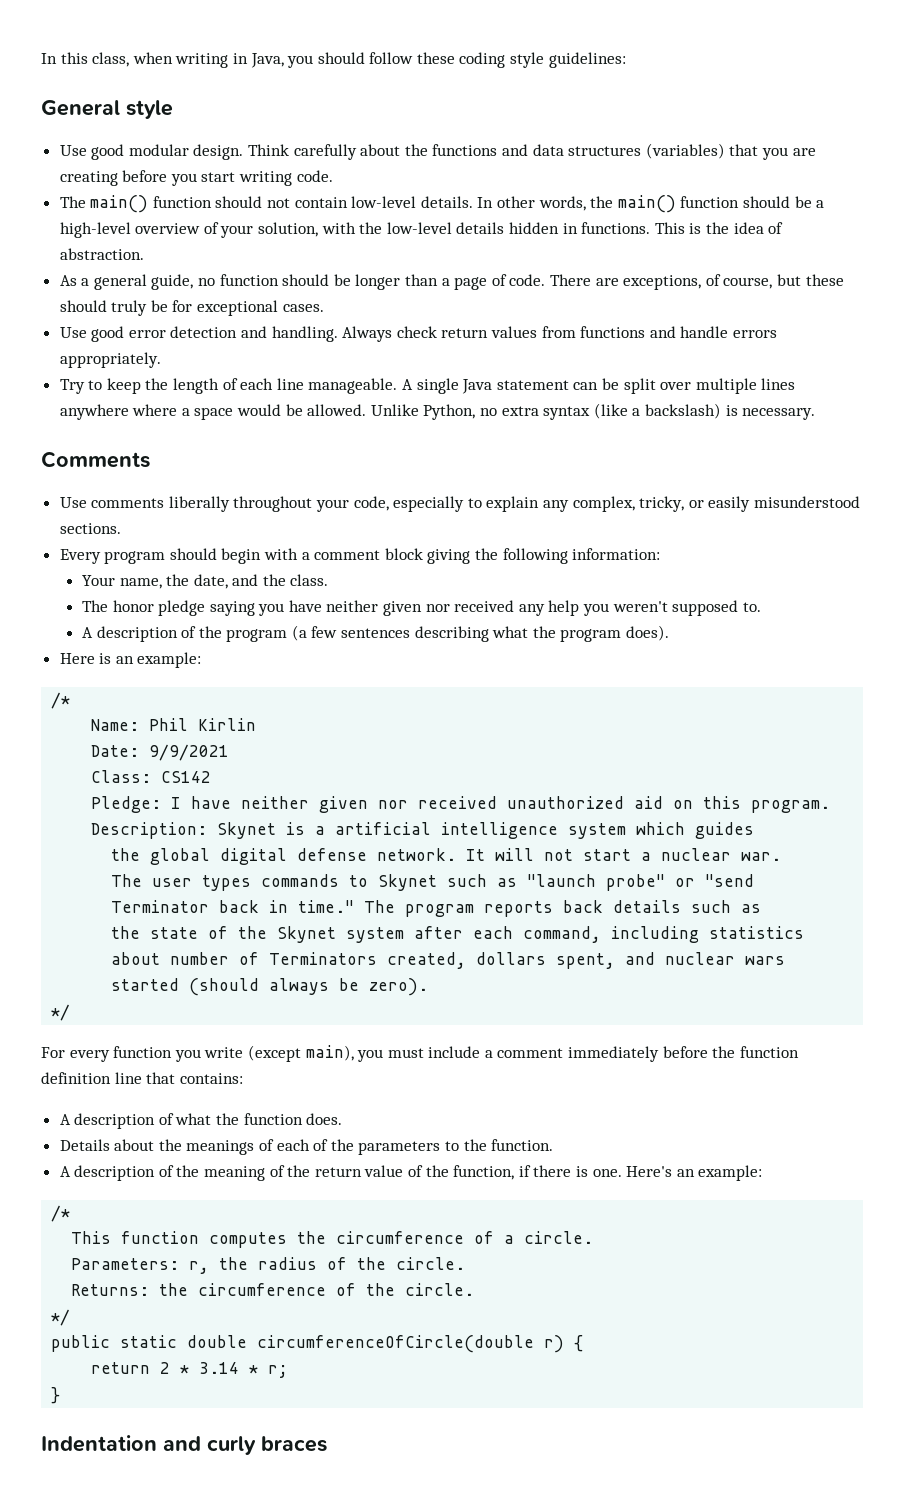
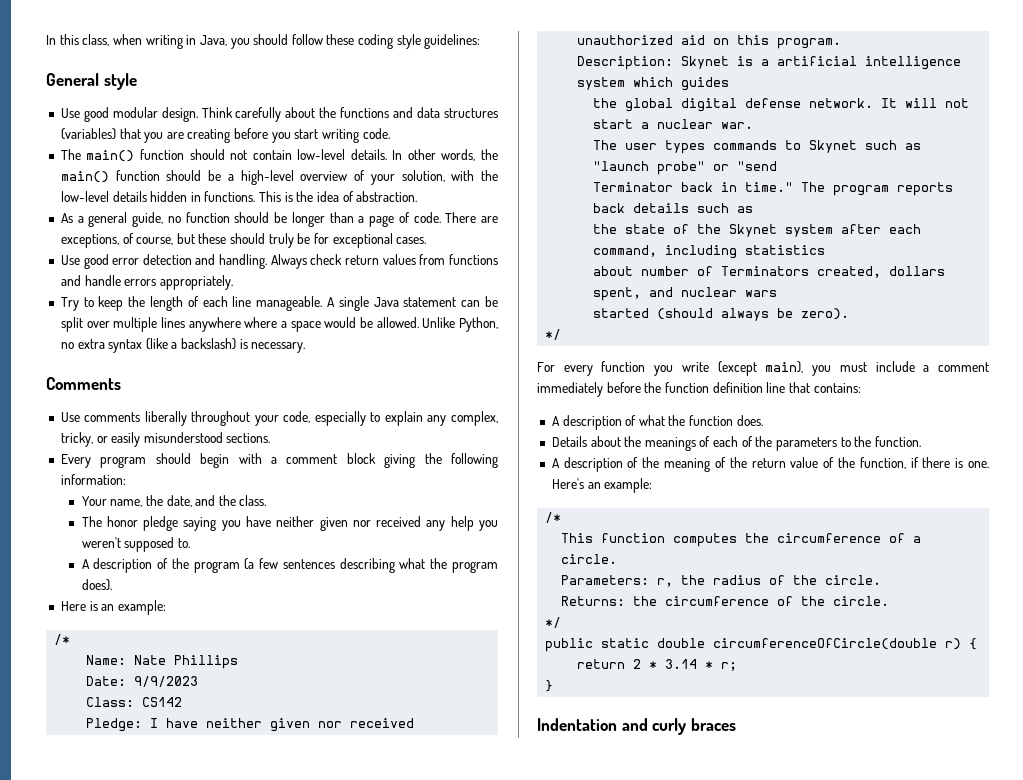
- Name: Phil Kirlin
+ Name: Nate Phillips
- Date: 9/9/2021
+ Date: 9/9/2023

